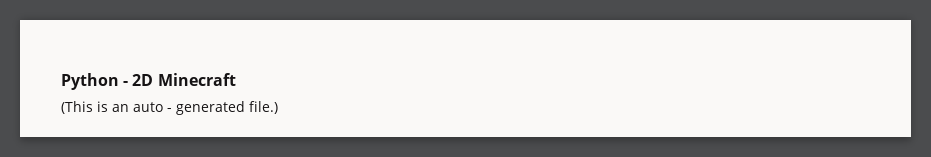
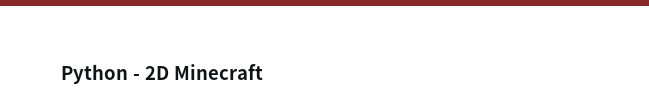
- (This is an auto - generated file.)

